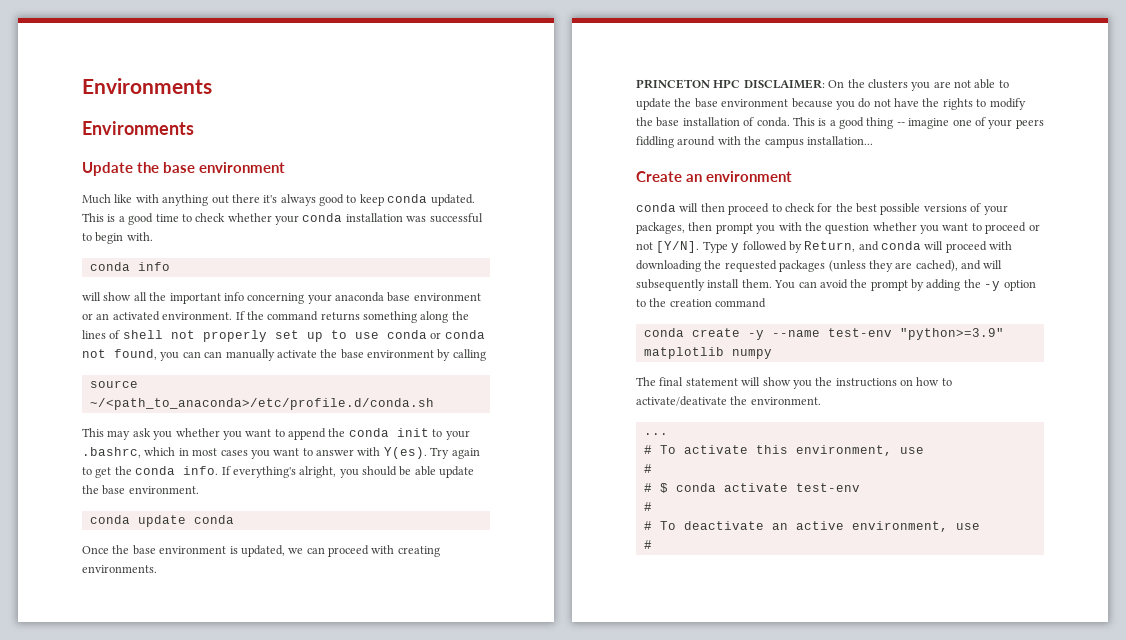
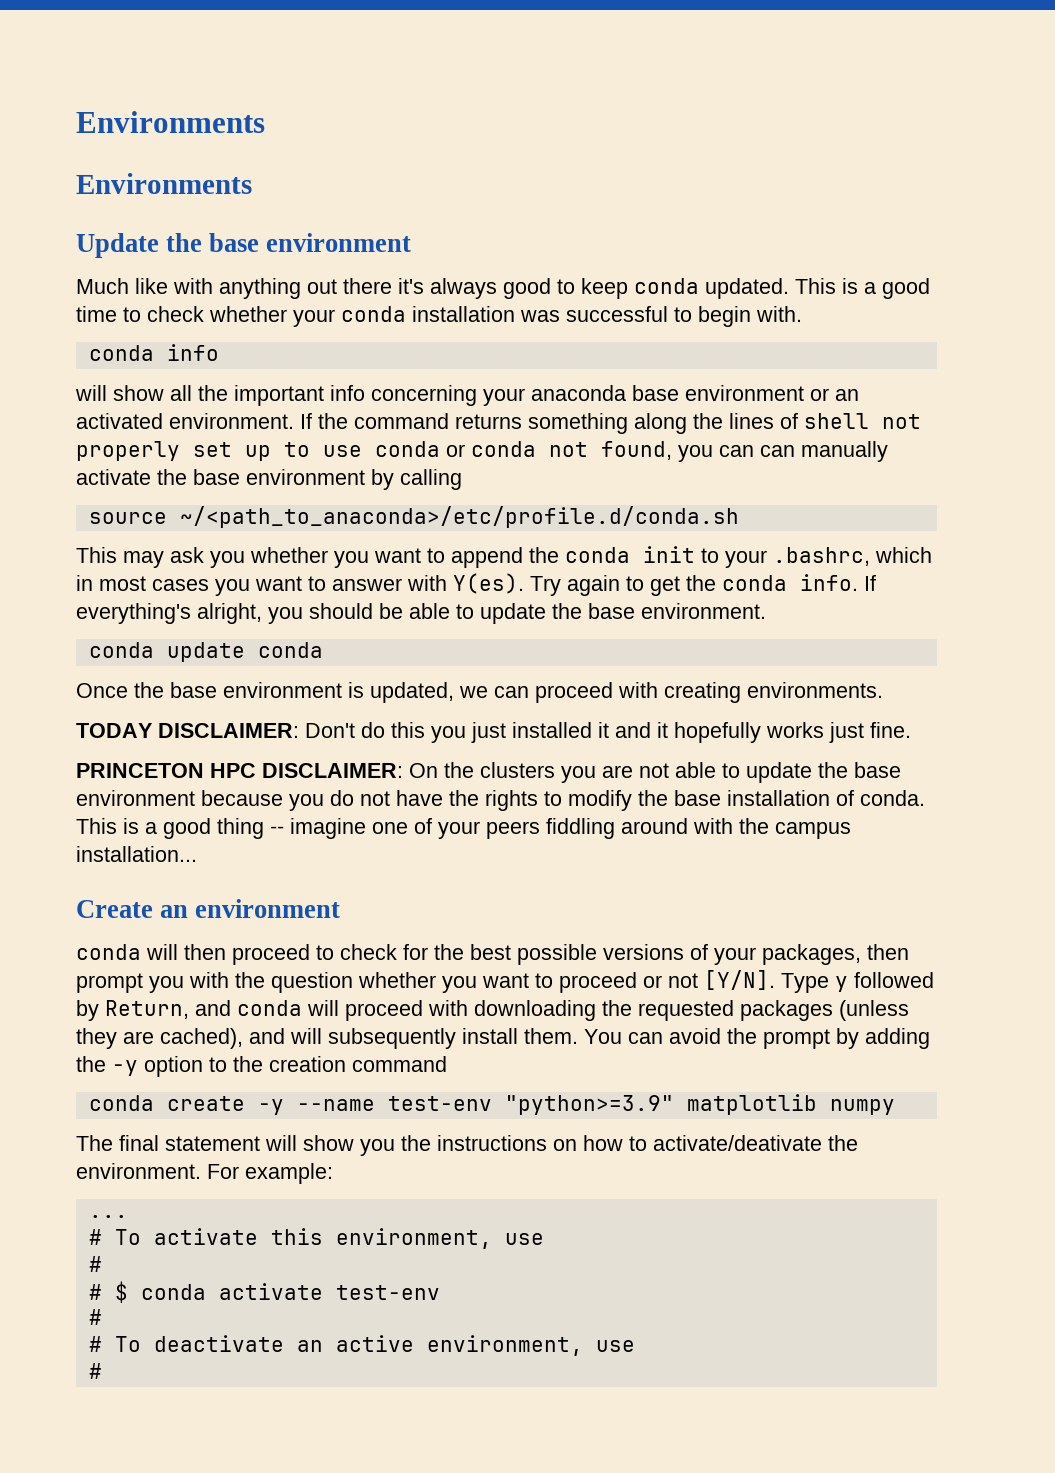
- If everything's alright, you should be able update the base environment.
+ If everything's alright, you should be able to update the base environment.
+ TODAY DISCLAIMER: Don't do this you just installed it and it hopefully works just fine.
+ For example:

